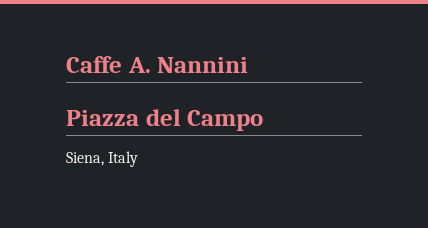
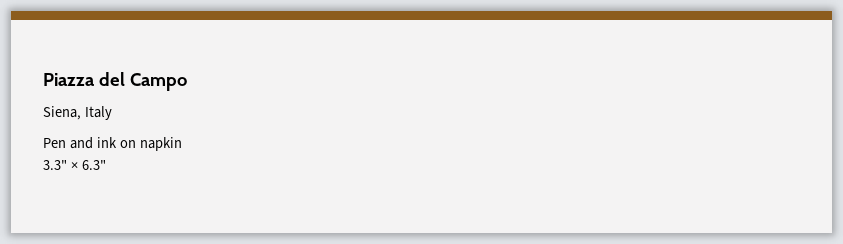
- Caffe A. Nannini
+ Pen and ink on napkin
+ 3.3" × 6.3"

